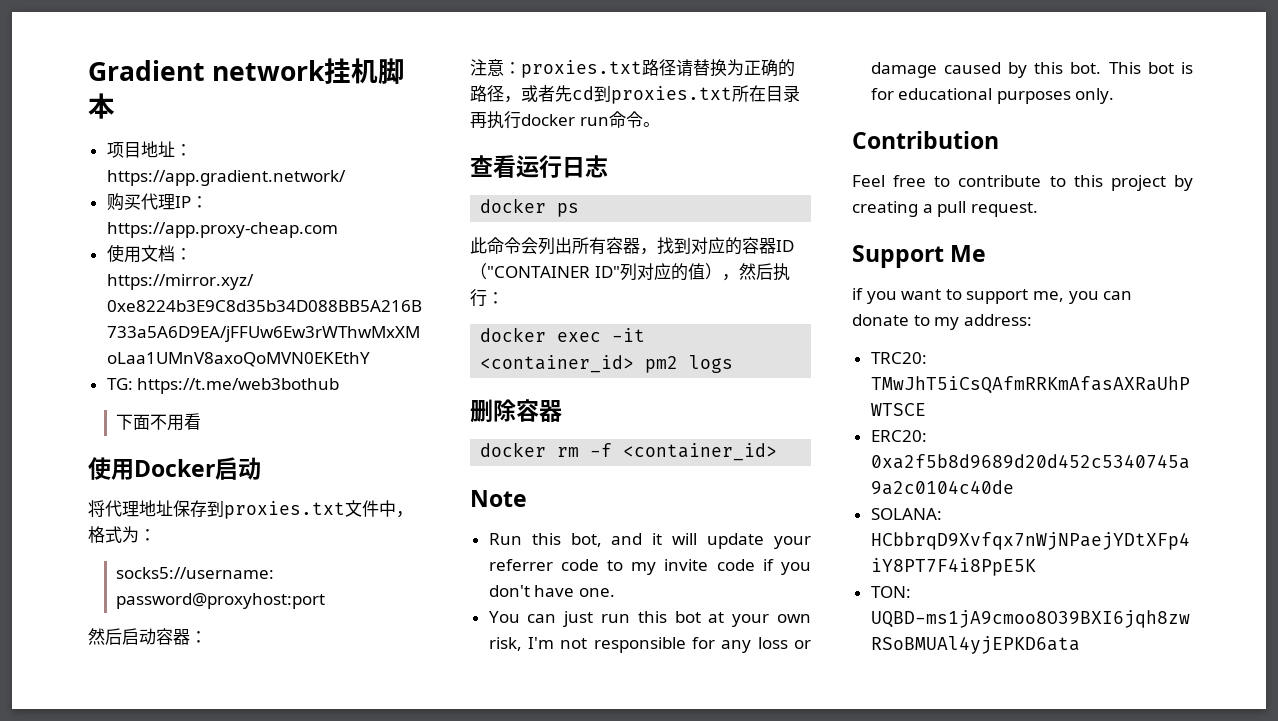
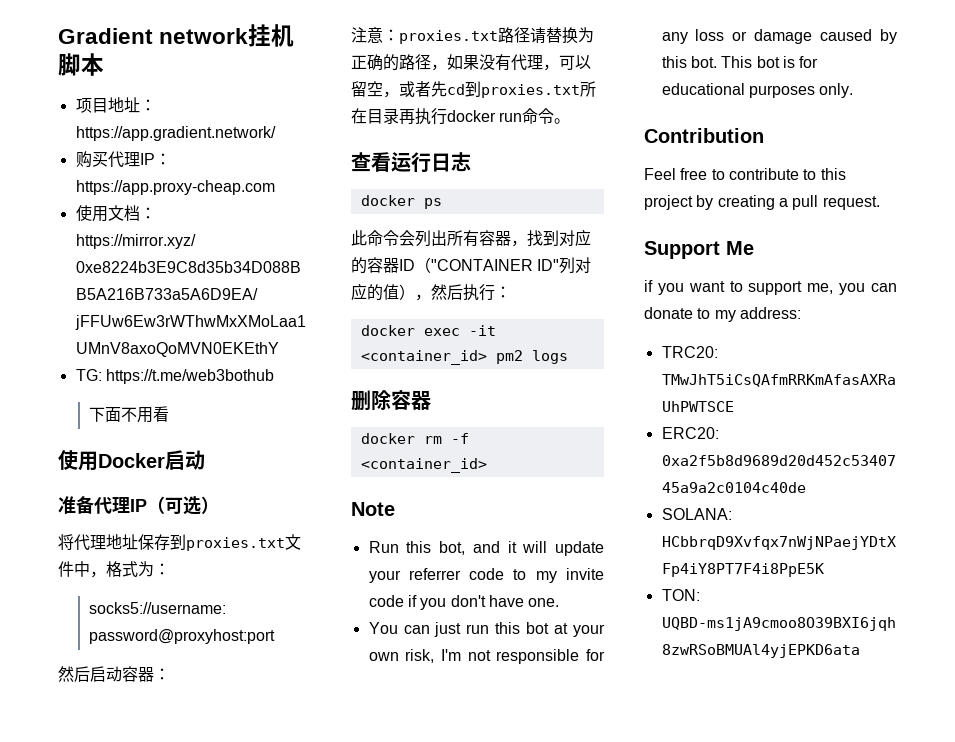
+ 准备代理IP（可选）
- 注意：proxies.txt路径请替换为正确的路径，或者先cd到proxies.txt所在目录再执行docker run命令。
+ 注意：proxies.txt路径请替换为正确的路径，如果没有代理，可以留空，或者先cd到proxies.txt所在目录再执行docker run命令。

